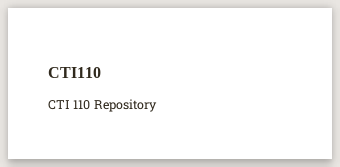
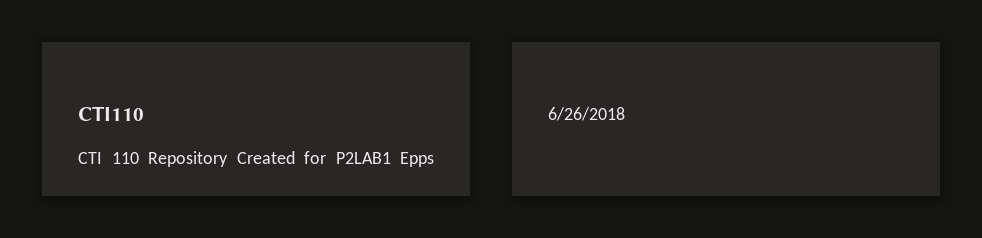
- CTI 110 Repository
+ CTI 110 Repository Created for P2LAB1 Epps 6/26/2018

